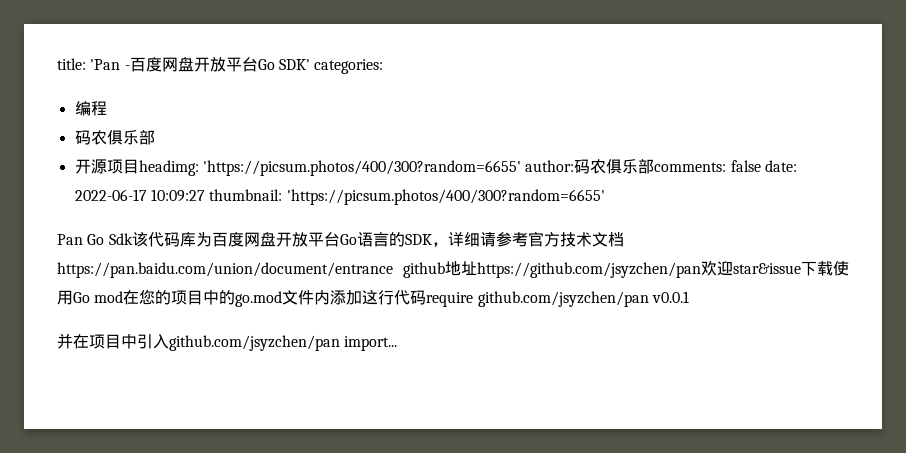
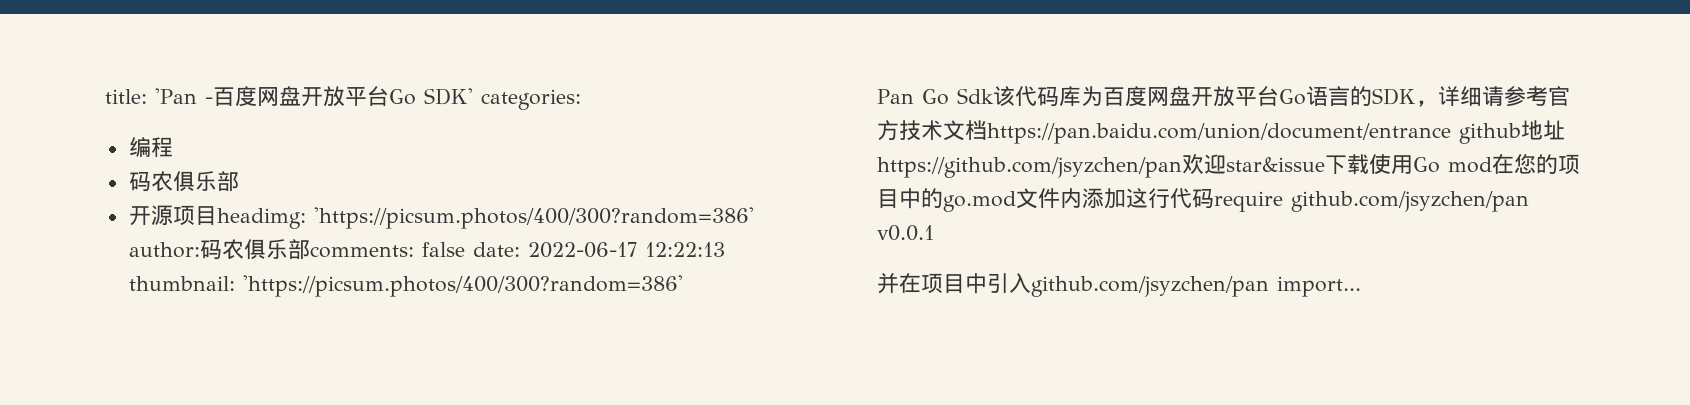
- 开源项目headimg: 'https://picsum.photos/400/300?random=6655' author:码农俱乐部comments: false date: 2022-06-17 10:09:27 thumbnail: 'https://picsum.photos/400/300?random=6655'
+ 开源项目headimg: 'https://picsum.photos/400/300?random=386' author:码农俱乐部comments: false date: 2022-06-17 12:22:13 thumbnail: 'https://picsum.photos/400/300?random=386'

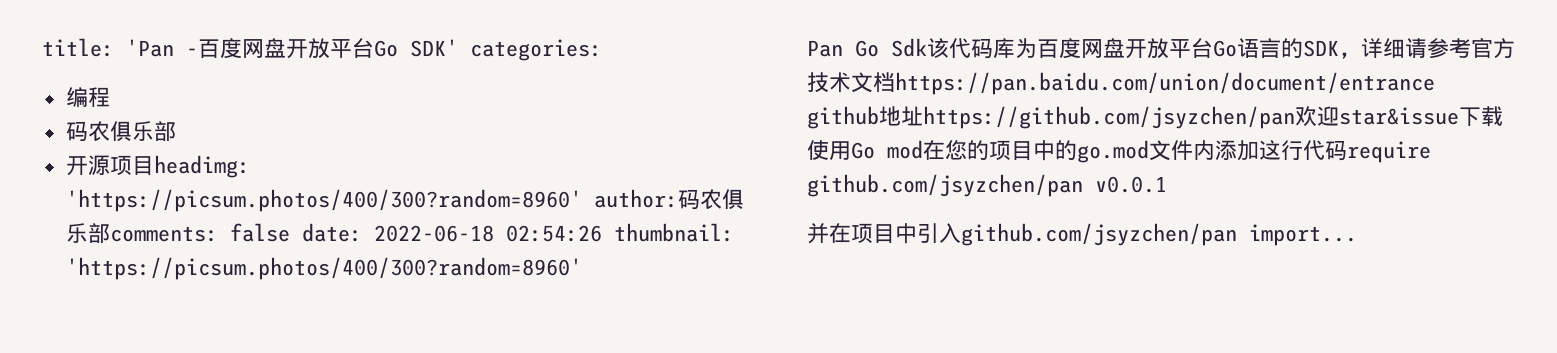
- 开源项目headimg: 'https://picsum.photos/400/300?random=386' author:码农俱乐部comments: false date: 2022-06-17 12:22:13 thumbnail: 'https://picsum.photos/400/300?random=386'
+ 开源项目headimg: 'https://picsum.photos/400/300?random=8960' author:码农俱乐部comments: false date: 2022-06-18 02:54:26 thumbnail: 'https://picsum.photos/400/300?random=8960'

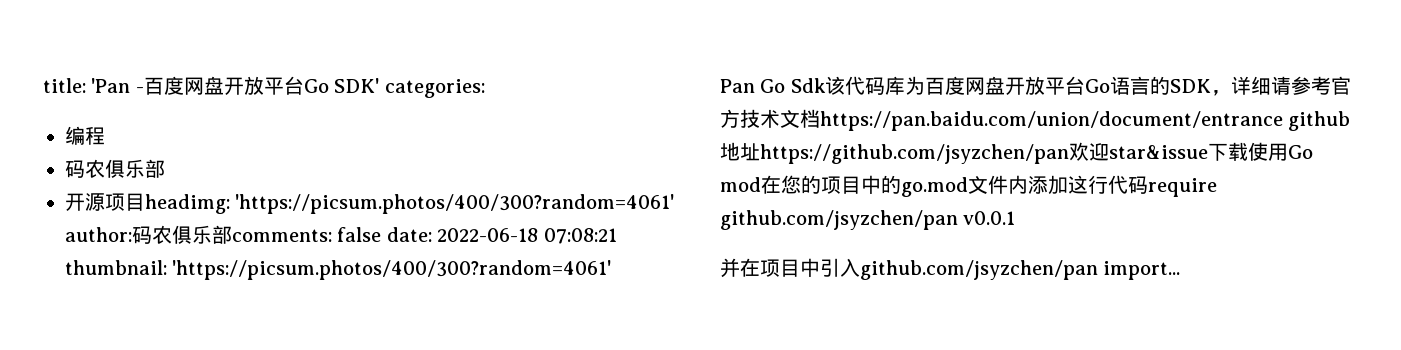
- 开源项目headimg: 'https://picsum.photos/400/300?random=8960' author:码农俱乐部comments: false date: 2022-06-18 02:54:26 thumbnail: 'https://picsum.photos/400/300?random=8960'
+ 开源项目headimg: 'https://picsum.photos/400/300?random=4061' author:码农俱乐部comments: false date: 2022-06-18 07:08:21 thumbnail: 'https://picsum.photos/400/300?random=4061'

